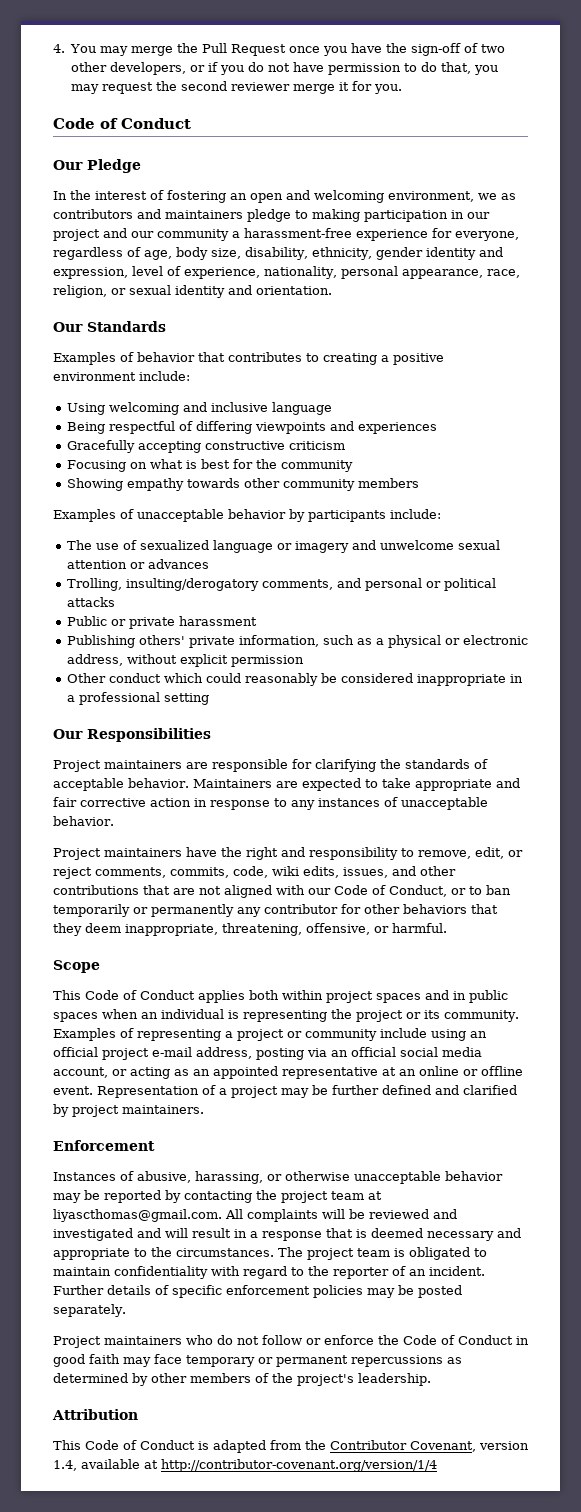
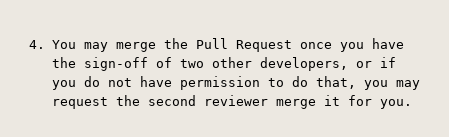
  4. You may merge the Pull Request once you have the sign-off of two other developers, or if you do not have permission to do that, you may request the second reviewer merge it for you.
- Code of Conduct
- Our Pledge
- In the interest of fostering an open and welcoming environment, we as contributors and maintainers pledge to making participation in our project and our community a harassment-free experience for everyone, regardless of age, body size, disability, ethnicity, gender identity and expression, level of experience, nationality, personal appearance, race, religion, or sexual identity and orientation.
- Our Standards
- Examples of behavior that contributes to creating a positive environment include:
- Using welcoming and inclusive language
- Being respectful of differing viewpoints and experiences
- Gracefully accepting constructive criticism
- Focusing on what is best for the community
- Showing empathy towards other community members
- Examples of unacceptable behavior by participants include:
- The use of sexualized language or imagery and unwelcome sexual attention or advances
- Trolling, insulting/derogatory comments, and personal or political attacks
- Public or private harassment
- Publishing others' private information, such as a physical or electronic address, without explicit permission
- Other conduct which could reasonably be considered inappropriate in a professional setting
- Our Responsibilities
- Project maintainers are responsible for clarifying the standards of acceptable behavior. Maintainers are expected to take appropriate and fair corrective action in response to any instances of unacceptable behavior.
- Project maintainers have the right and responsibility to remove, edit, or reject comments, commits, code, wiki edits, issues, and other contributions that are not aligned with our Code of Conduct, or to ban temporarily or permanently any contributor for other behaviors that they deem inappropriate, threatening, offensive, or harmful.
- Scope
- This Code of Conduct applies both within project spaces and in public spaces when an individual is representing the project or its community. Examples of representing a project or community include using an official project e-mail address, posting via an official social media account, or acting as an appointed representative at an online or offline event. Representation of a project may be further defined and clarified by project maintainers.
- Enforcement
- Instances of abusive, harassing, or otherwise unacceptable behavior may be reported by contacting the project team at liyascthomas@gmail.com. All complaints will be reviewed and investigated and will result in a response that is deemed necessary and appropriate to the circumstances. The project team is obligated to maintain confidentiality with regard to the reporter of an incident. Further details of specific enforcement policies may be posted separately.
- Project maintainers who do not follow or enforce the Code of Conduct in good faith may face temporary or permanent repercussions as determined by other members of the project's leadership.
- Attribution
- This Code of Conduct is adapted from the Contributor Covenant, version 1.4, available at http://contributor-covenant.org/version/1/4

